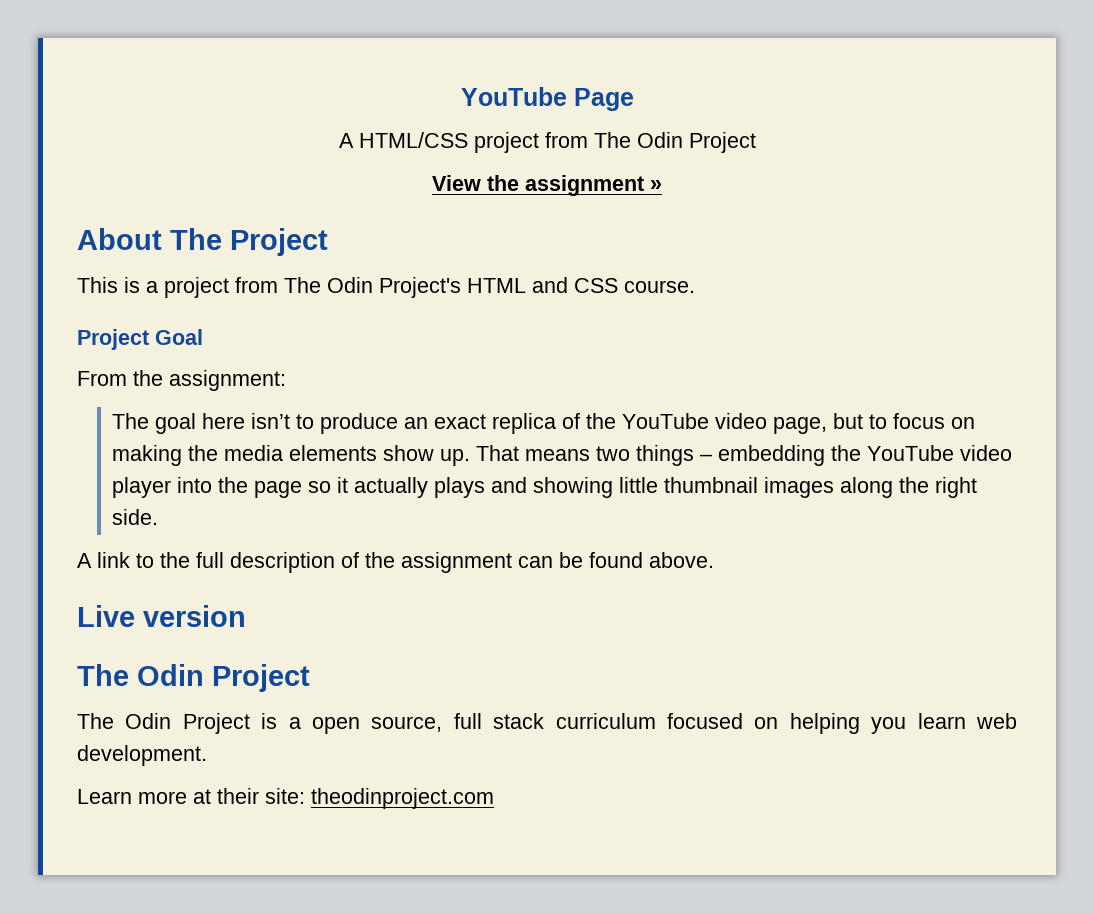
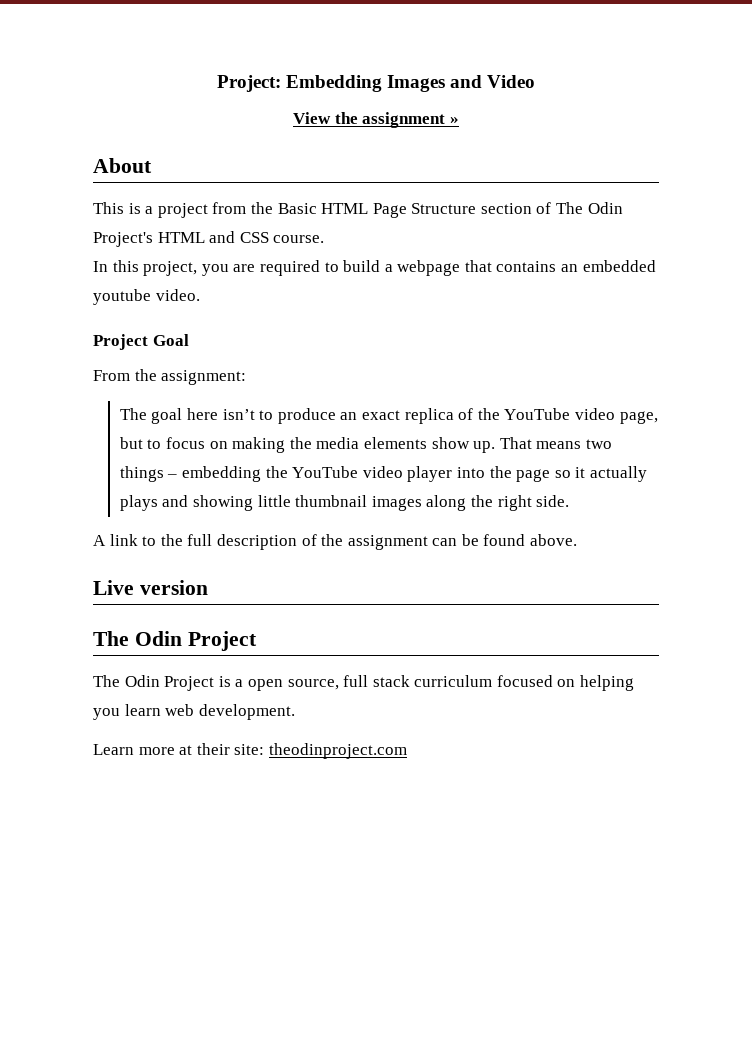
- YouTube Page
- A HTML/CSS project from The Odin Project
+ Project: Embedding Images and Video
- About The Project
+ About
- This is a project from The Odin Project's HTML and CSS course.
+ This is a project from the Basic HTML Page Structure section of The Odin Project's HTML and CSS course.
+ In this project, you are required to build a webpage that contains an embedded youtube video.

